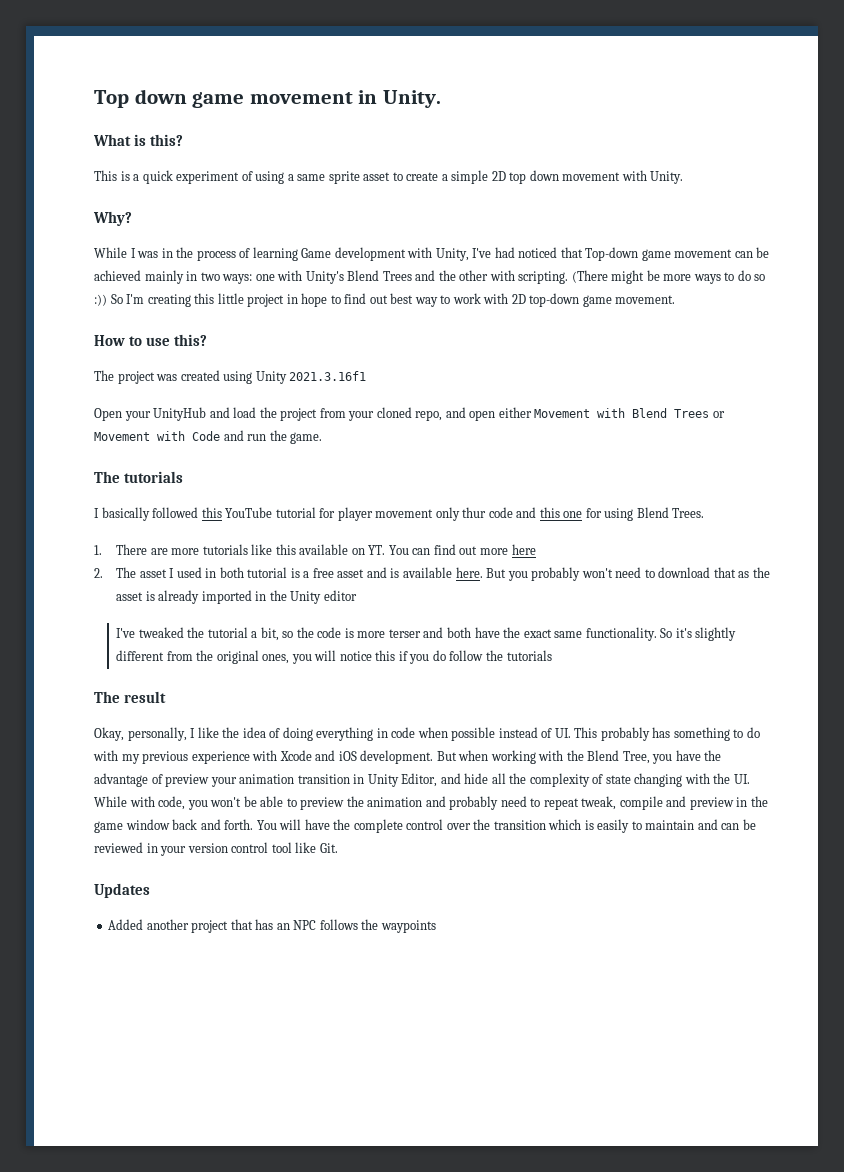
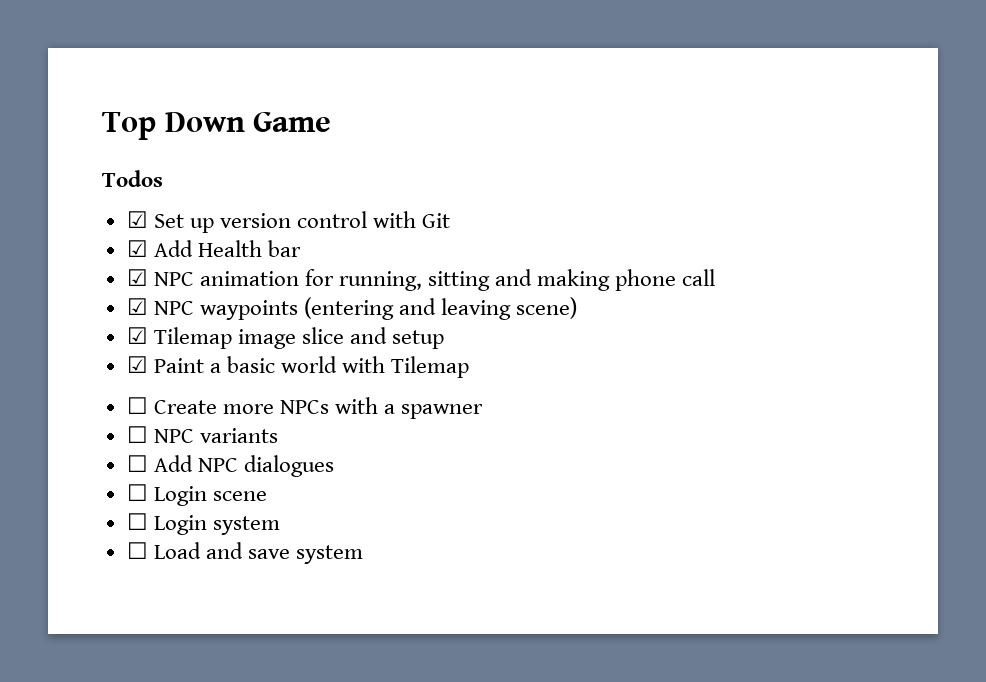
- Top down game movement in Unity.
- What is this?
- This is a quick experiment of using a same sprite asset to create a simple 2D top down movement with Unity.
- Why?
- While I was in the process of learning Game development with Unity, I've had noticed that Top-down game movement can be achieved mainly in two ways: one with Unity's Blend Trees and the other with scripting. (There might be more ways to do so :)) So I'm creating this little project in hope to find out best way to work with 2D top-down game movement.
- How to use this?
- The project was created using Unity 2021.3.16f1
- Open your UnityHub and load the project from your cloned repo, and open either Movement with Blend Trees or Movement with Code and run the game.
- The tutorials
- I basically followed this YouTube tutorial for player movement only thur code and this one for using Blend Trees.
- 1. There are more tutorials like this available on YT. You can find out more here
- 2. The asset I used in both tutorial is a free asset and is available here. But you probably won't need to download that as the asset is already imported in the Unity editor
- I've tweaked the tutorial a bit, so the code is more terser and both have the exact same functionality. So it's slightly different from the original ones, you will notice this if you do follow the tutorials
- The result
- Okay, personally, I like the idea of doing everything in code when possible instead of UI. This probably has something to do with my previous experience with Xcode and iOS development. But when working with the Blend Tree, you have the advantage of preview your animation transition in Unity Editor, and hide all the complexity of state changing with the UI. While with code, you won't be able to preview the animation and probably need to repeat tweak, compile and preview in the game window back and forth. You will have the complete control over the transition which is easily to maintain and can be reviewed in your version control tool like Git.
- Updates
- Added another project that has an NPC follows the waypoints
+ Top Down Game
+ Todos
+ ☑ Set up version control with Git
+ ☑ Add Health bar
+ ☑ NPC animation for running, sitting and making phone call
+ ☑ NPC waypoints (entering and leaving scene)
+ ☑ Tilemap image slice and setup
+ ☑ Paint a basic world with Tilemap
+ ☐ Create more NPCs with a spawner
+ ☐ NPC variants
+ ☐ Add NPC dialogues
+ ☐ Login scene
+ ☐ Login system
+ ☐ Load and save system

